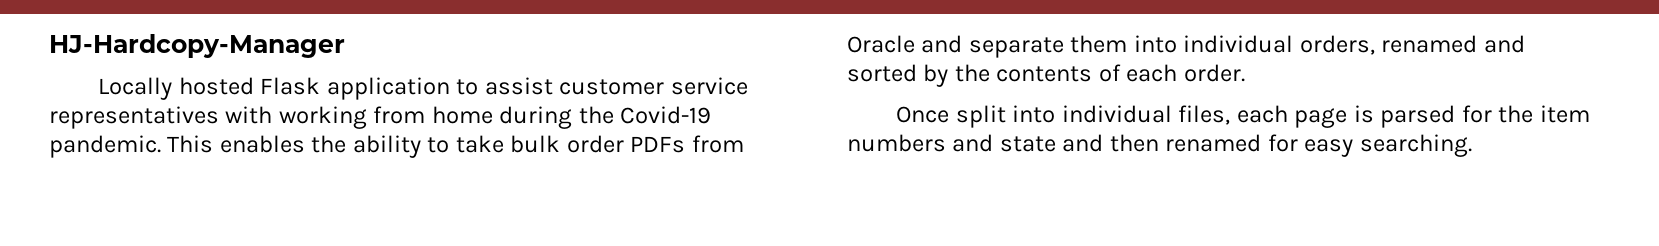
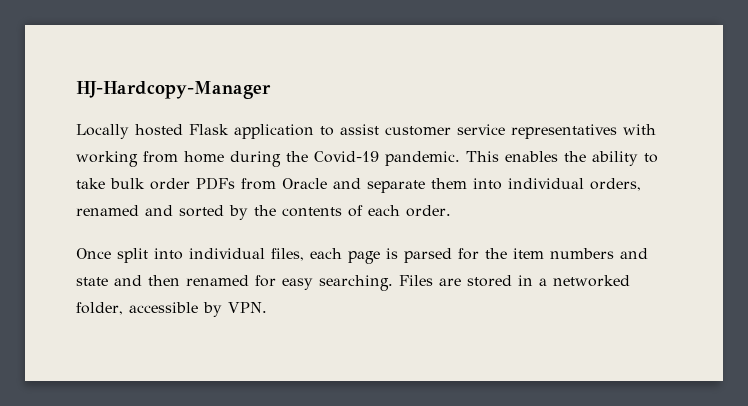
+ Files are stored in a networked folder, accessible by VPN.

